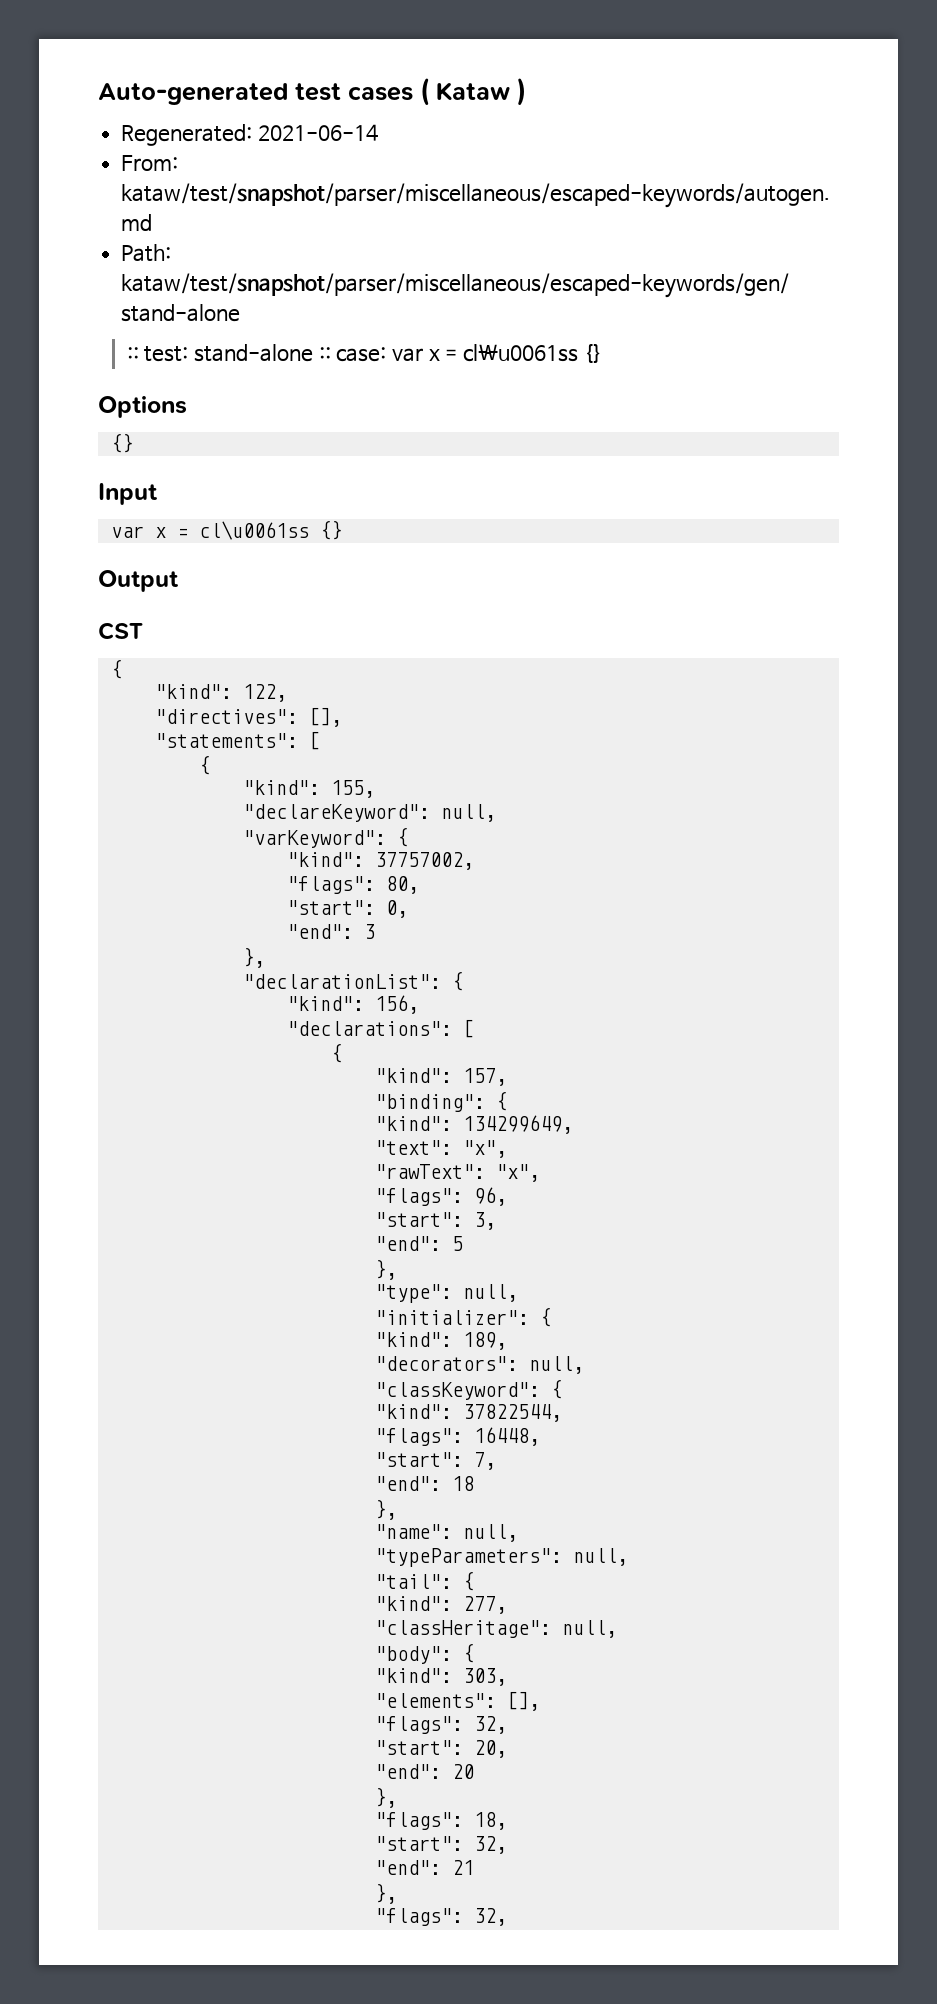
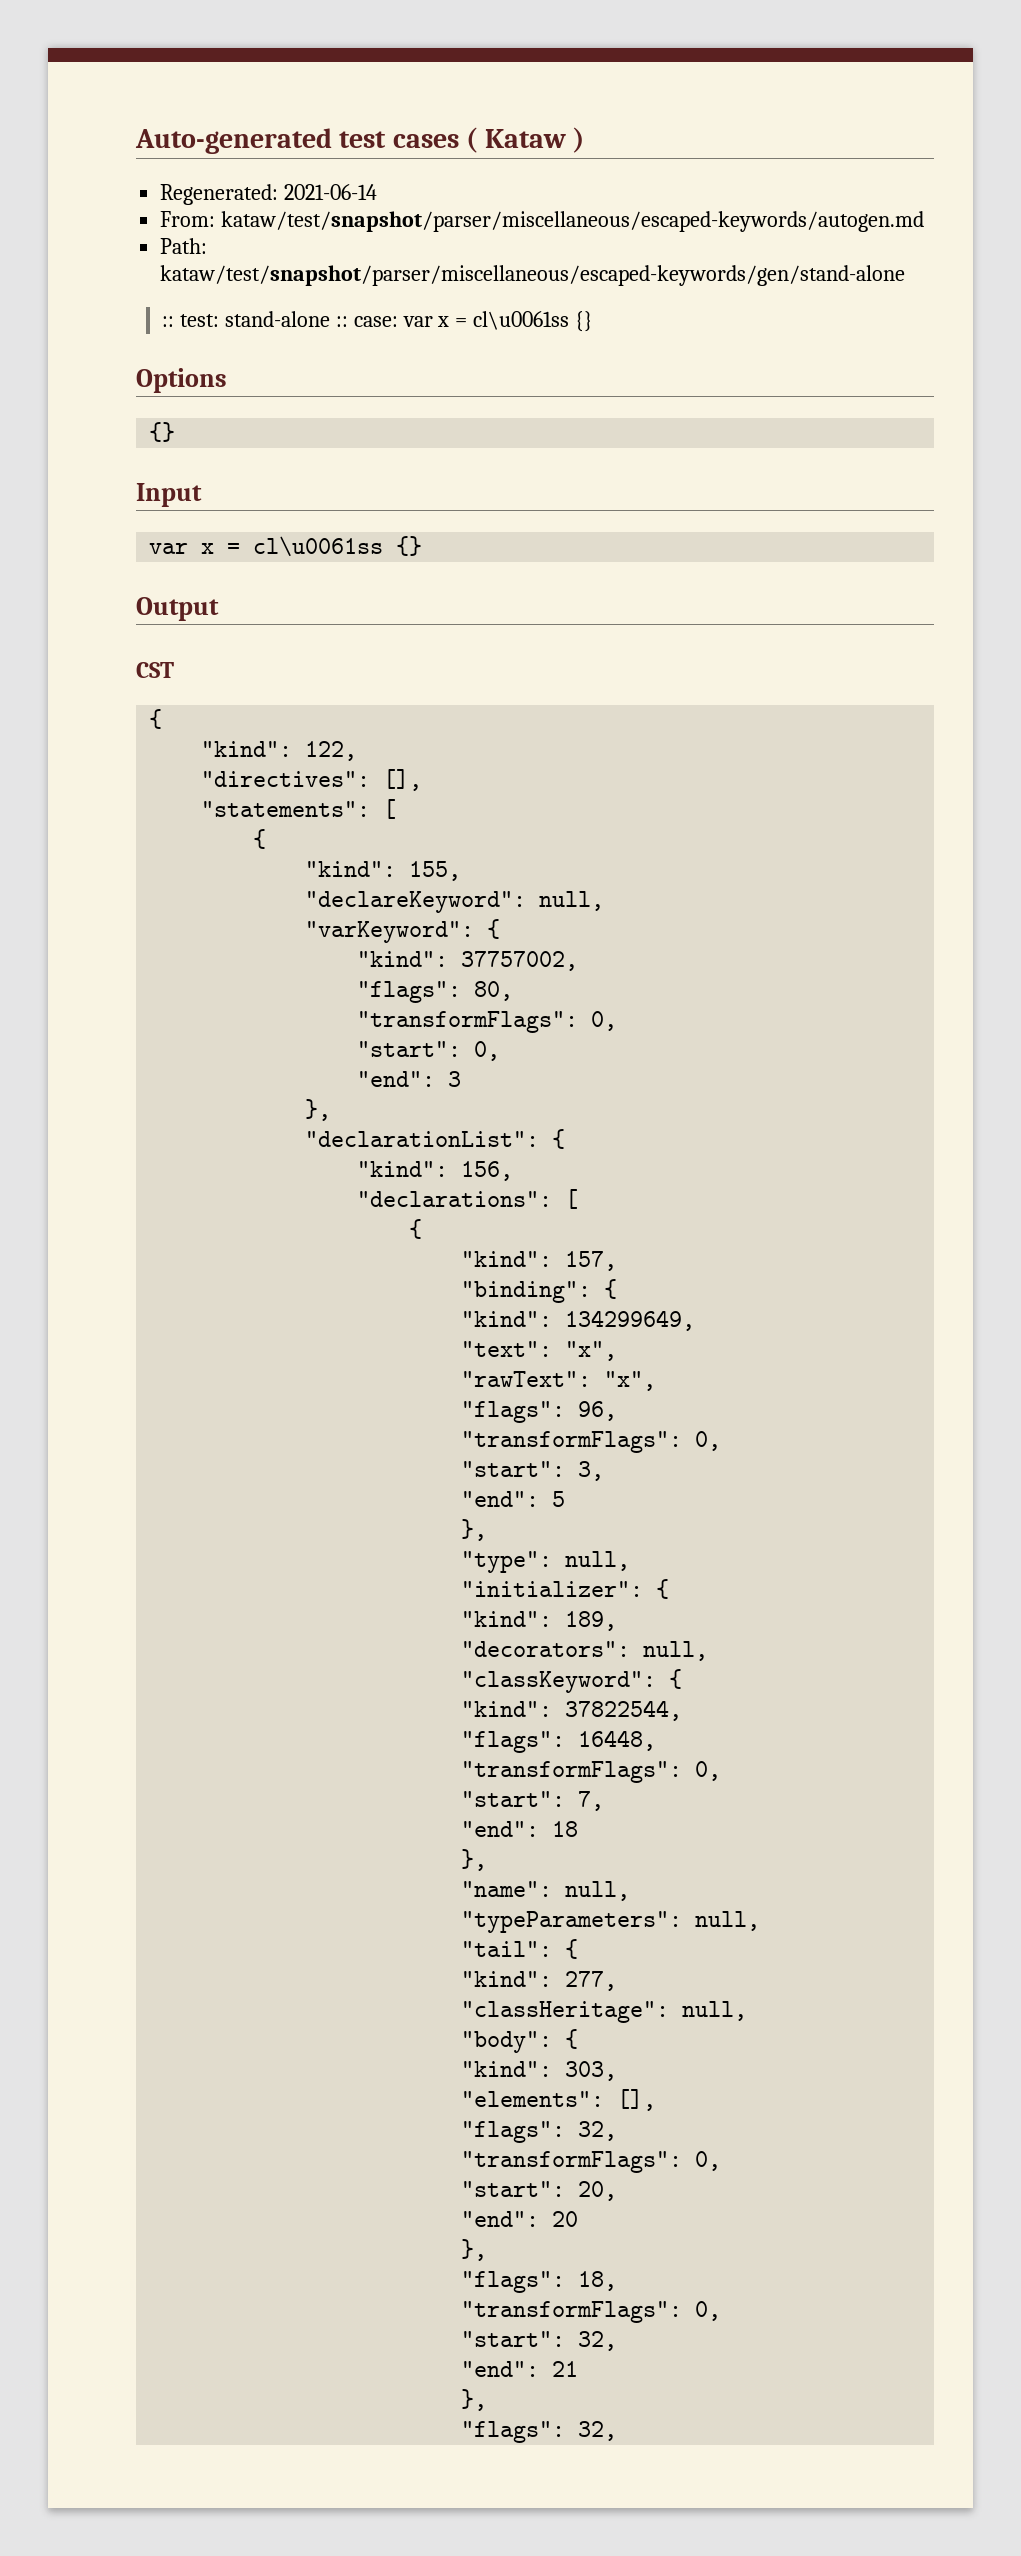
  "flags": 80,
+ "transformFlags": 0,
  "flags": 96,
+ "transformFlags": 0,
  "flags": 16448,
+ "transformFlags": 0,
  "elements": [],
  "flags": 32,
+ "transformFlags": 0,
  "flags": 18,
+ "transformFlags": 0,

